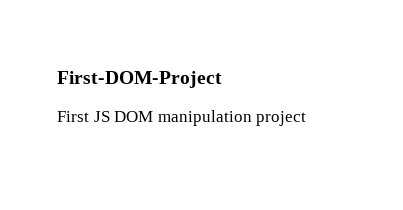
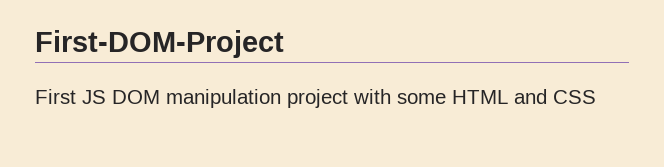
- First JS DOM manipulation project
+ First JS DOM manipulation project with some HTML and CSS

